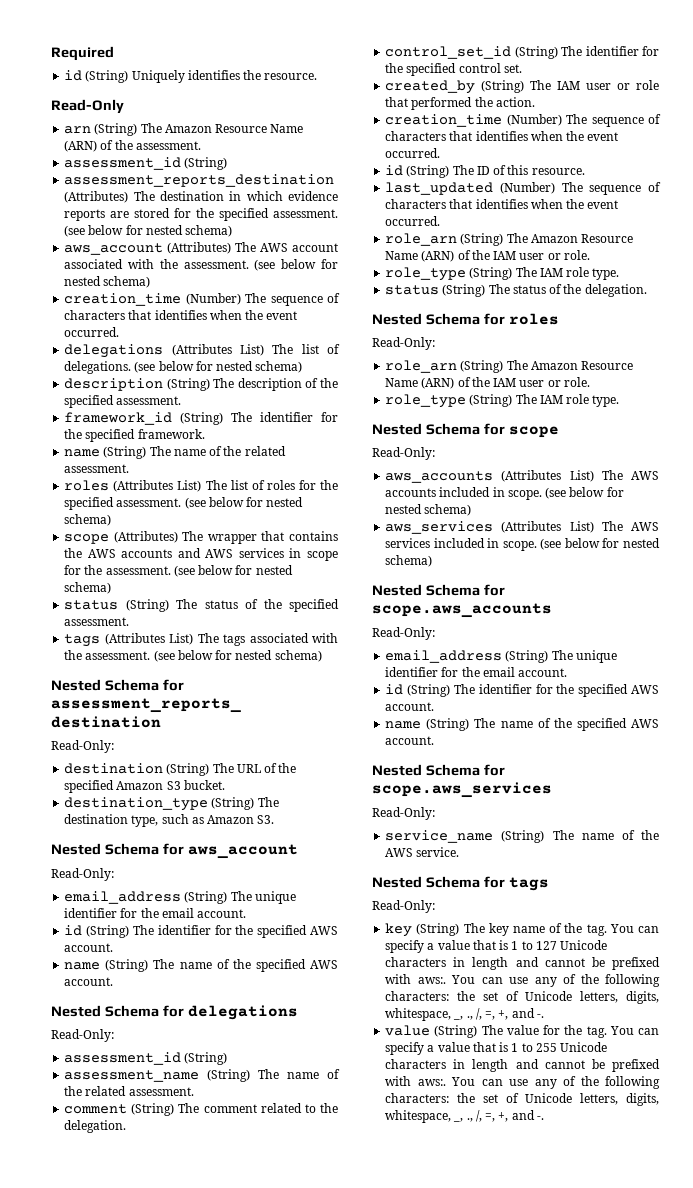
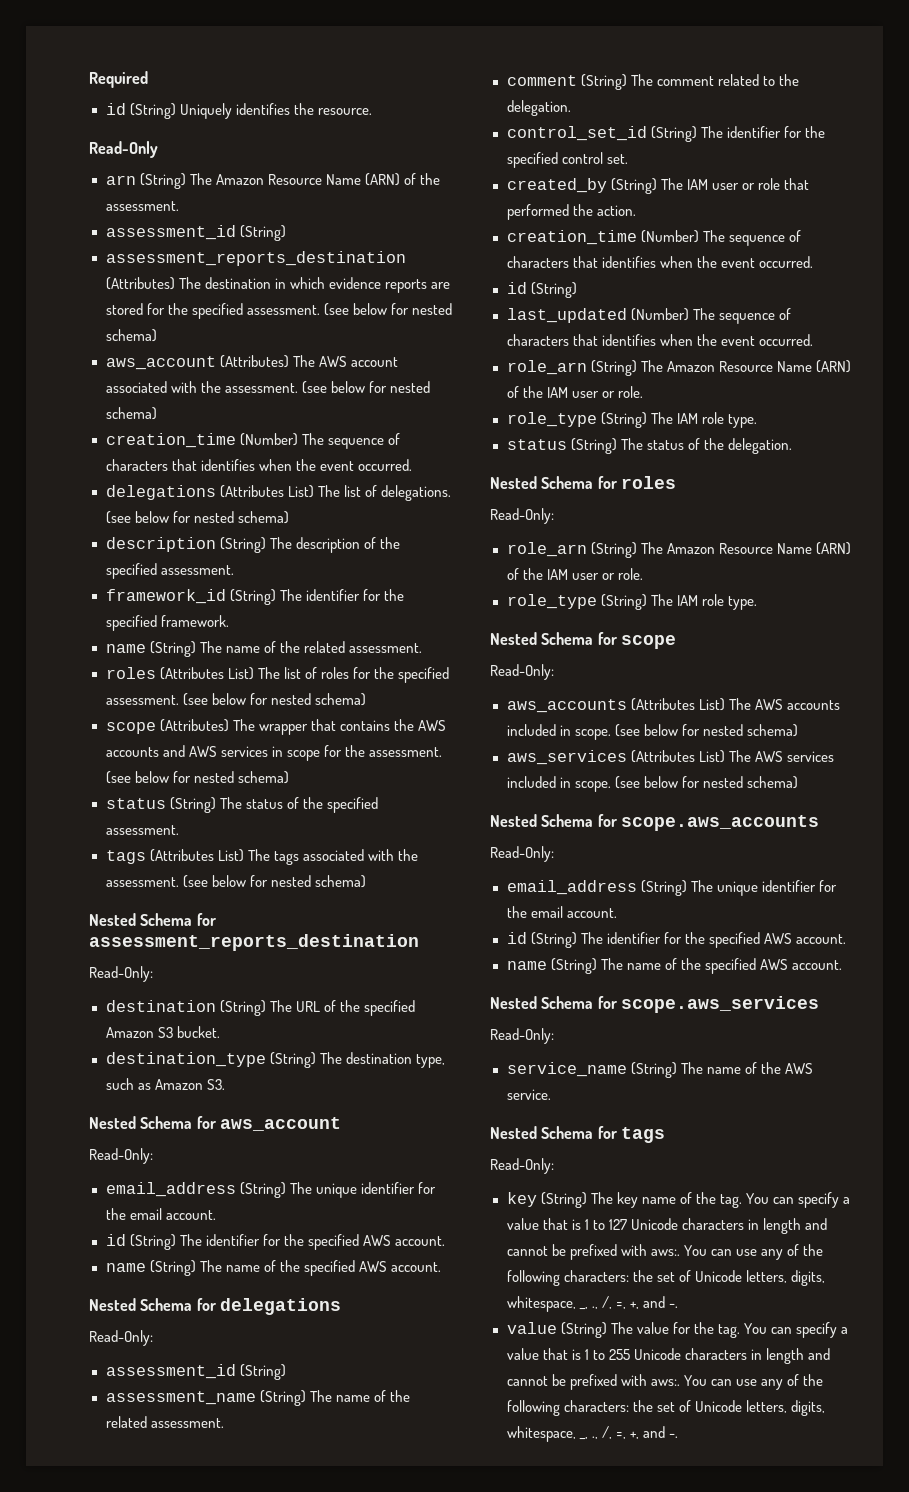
  created_by (String) The IAM user or role that performed the action.
  creation_time (Number) The sequence of characters that identifies when the event occurred.
- id (String) The ID of this resource.
+ id (String)

